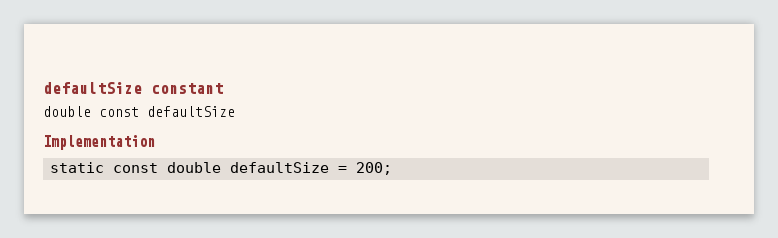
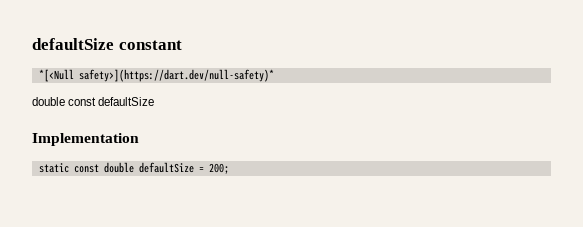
+ *[<Null safety>](https://dart.dev/null-safety)*

